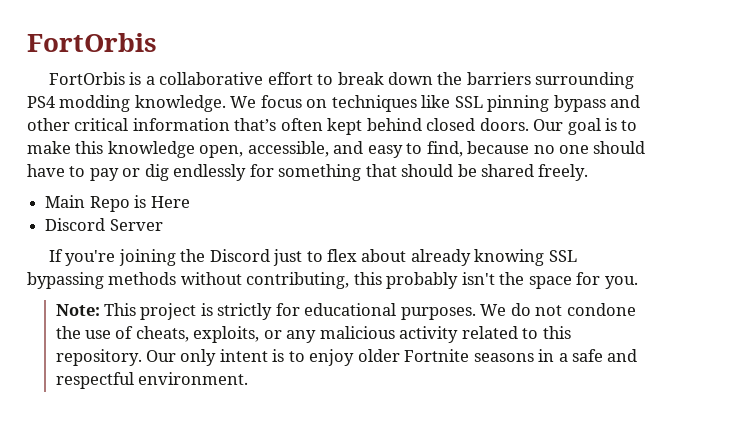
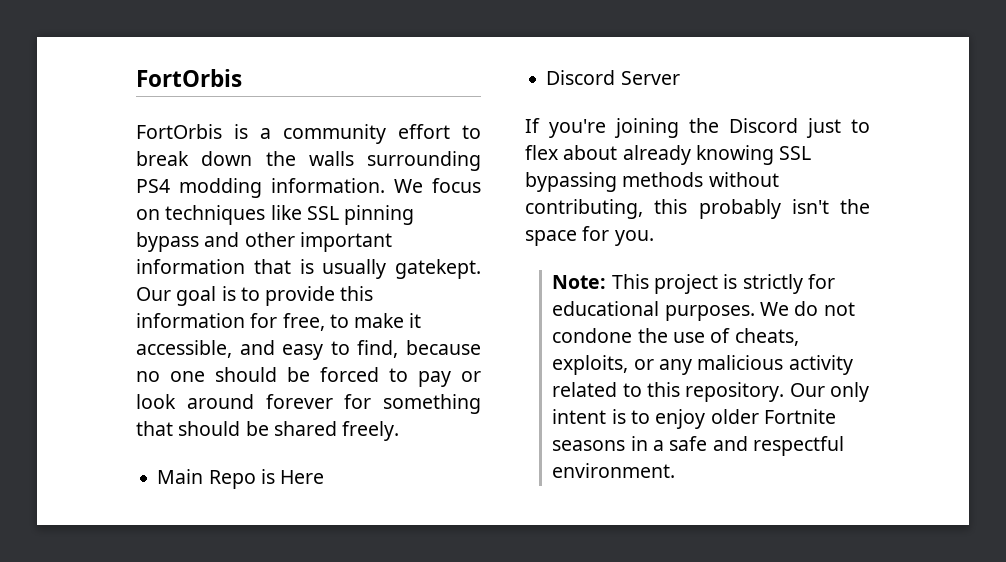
- FortOrbis is a collaborative effort to break down the barriers surrounding PS4 modding knowledge.
+ FortOrbis is a community effort to break down the walls surrounding PS4 modding information.
- We focus on techniques like SSL pinning bypass and other critical information that’s often kept behind closed doors. Our goal is to make this knowledge open, accessible, and easy to find, because no one should have to pay or dig endlessly for something that should be shared freely.
+ We focus on techniques like SSL pinning bypass and other important information that is usually gatekept. Our goal is to provide this information for free, to make it accessible, and easy to find, because no one should be forced to pay or look around forever for something that should be shared freely.

